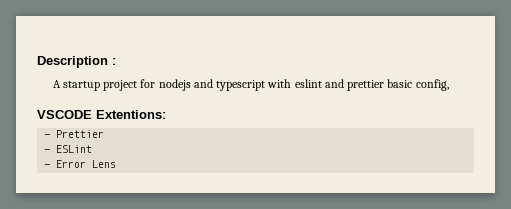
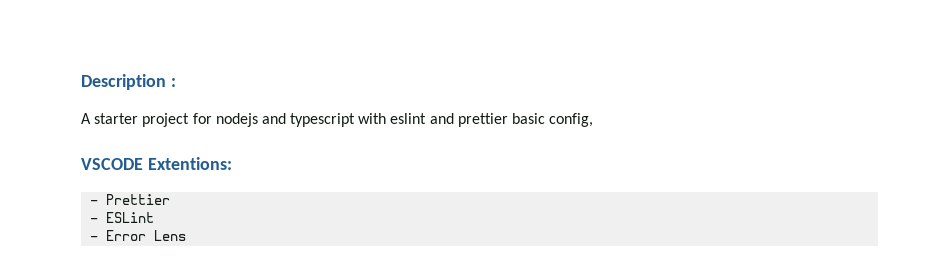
- A startup project for nodejs and typescript with eslint and prettier basic config,
+ A starter project for nodejs and typescript with eslint and prettier basic config,

